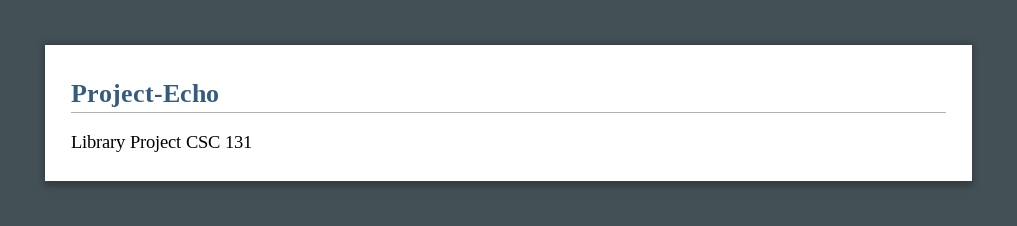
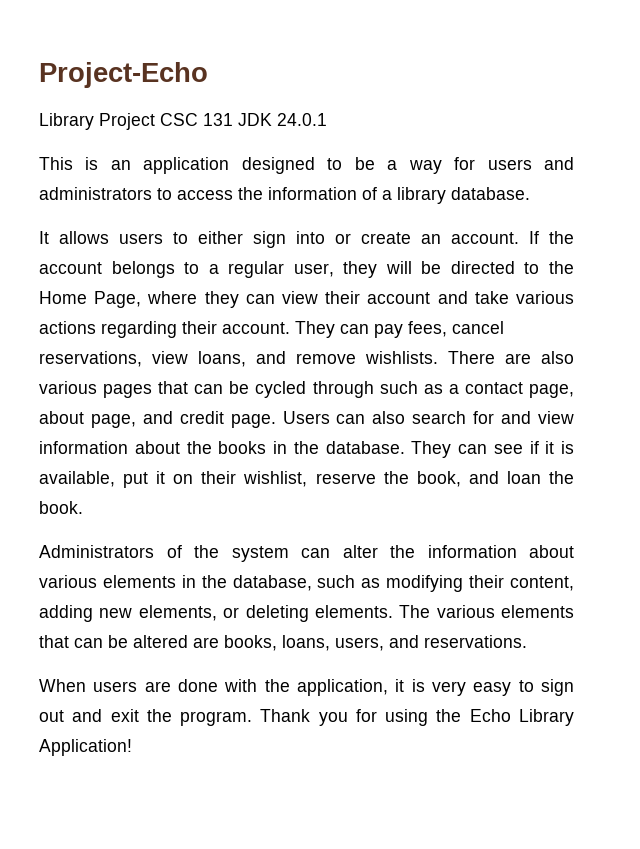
- Library Project CSC 131
+ Library Project CSC 131 JDK 24.0.1
+ This is an application designed to be a way for users and administrators to access the information of a library database.
+ It allows users to either sign into or create an account. If the account belongs to a regular user, they will be directed to the Home Page, where they can view their account and take various actions regarding their account. They can pay fees, cancel reservations, view loans, and remove wishlists. There are also various pages that can be cycled through such as a contact page, about page, and credit page. Users can also search for and view information about the books in the database. They can see if it is available, put it on their wishlist, reserve the book, and loan the book.
+ Administrators of the system can alter the information about various elements in the database, such as modifying their content, adding new elements, or deleting elements. The various elements that can be altered are books, loans, users, and reservations.
+ When users are done with the application, it is very easy to sign out and exit the program. Thank you for using the Echo Library Application!

